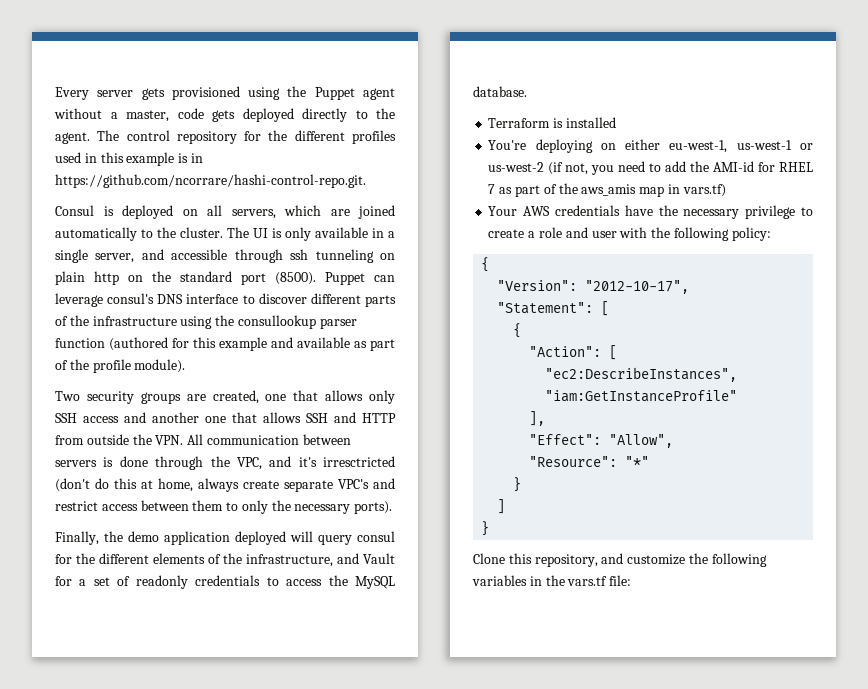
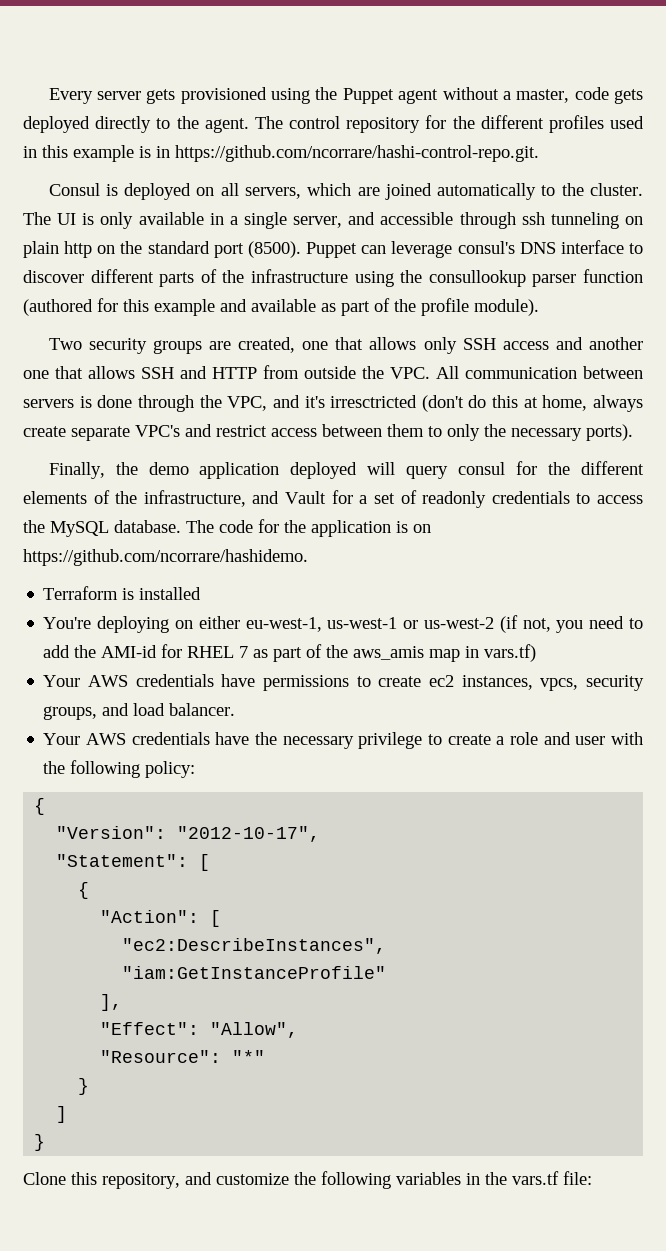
- Two security groups are created, one that allows only SSH access and another one that allows SSH and HTTP from outside the VPN. All communication between servers is done through the VPC, and it's irresctricted (don't do this at home, always create separate VPC's and restrict access between them to only the necessary ports).
+ Two security groups are created, one that allows only SSH access and another one that allows SSH and HTTP from outside the VPC. All communication between servers is done through the VPC, and it's irresctricted (don't do this at home, always create separate VPC's and restrict access between them to only the necessary ports).
+ The code for the application is on https://github.com/ncorrare/hashidemo.
+ Your AWS credentials have permissions to create ec2 instances, vpcs, security groups, and load balancer.

